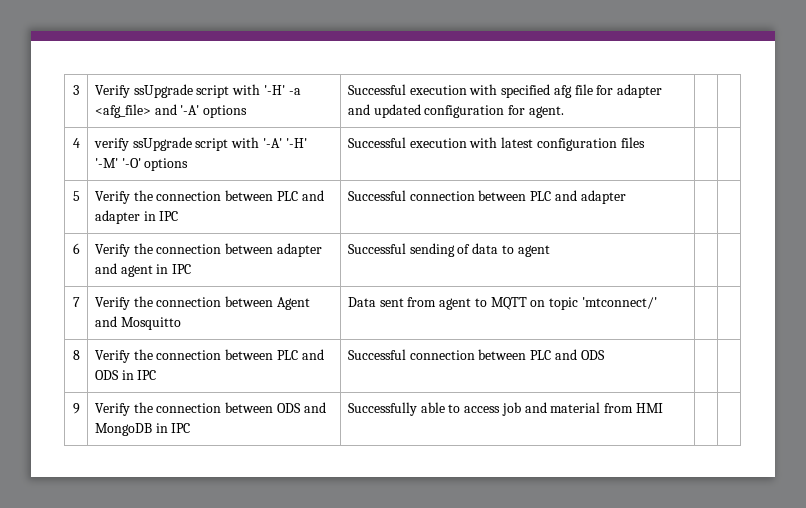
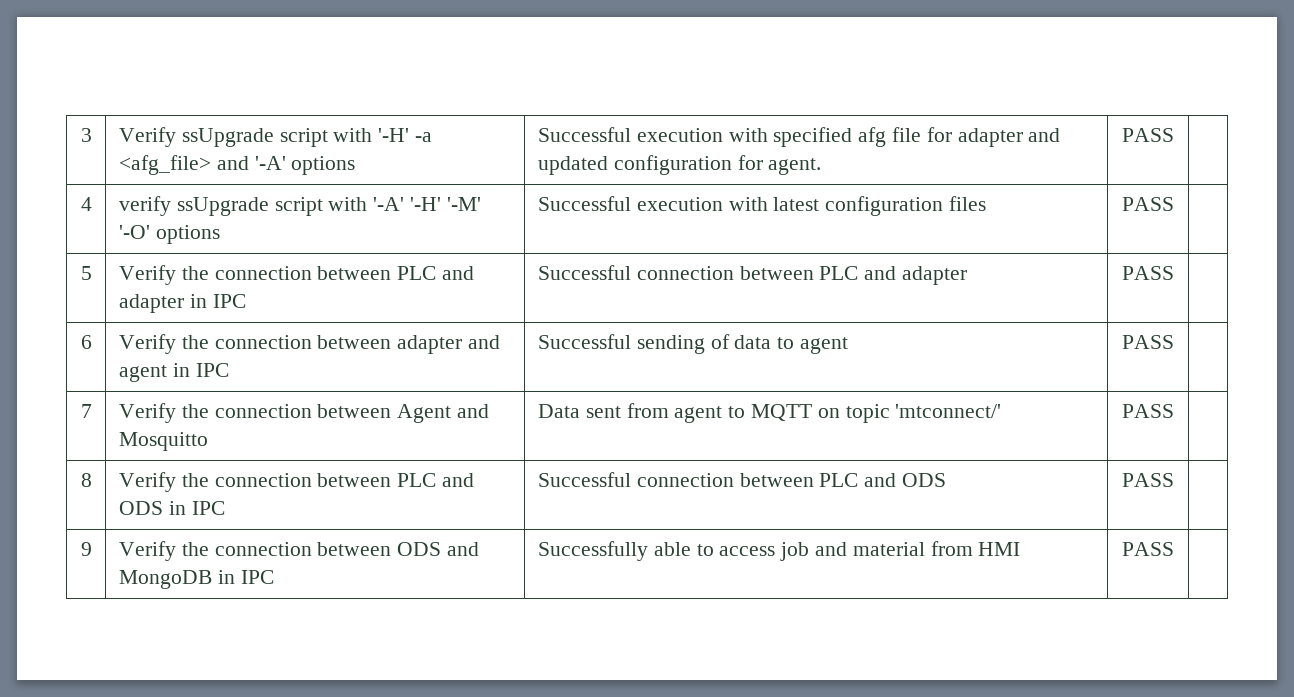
- 3 | Verify ssUpgrade script with '-H' -a <afg_file> and '-A' options | Successful execution with specified afg file for adapter and updated configuration for agent. | |
+ 3 | Verify ssUpgrade script with '-H' -a <afg_file> and '-A' options | Successful execution with specified afg file for adapter and updated configuration for agent. | PASS |
- 4 | verify ssUpgrade script with '-A' '-H' '-M' '-O' options | Successful execution with latest configuration files | |
+ 4 | verify ssUpgrade script with '-A' '-H' '-M' '-O' options | Successful execution with latest configuration files | PASS |
- 5 | Verify the connection between PLC and adapter in IPC | Successful connection between PLC and adapter | |
+ 5 | Verify the connection between PLC and adapter in IPC | Successful connection between PLC and adapter | PASS |
- 6 | Verify the connection between adapter and agent in IPC | Successful sending of data to agent | |
+ 6 | Verify the connection between adapter and agent in IPC | Successful sending of data to agent | PASS |
- 7 | Verify the connection between Agent and Mosquitto | Data sent from agent to MQTT on topic 'mtconnect/' | |
+ 7 | Verify the connection between Agent and Mosquitto | Data sent from agent to MQTT on topic 'mtconnect/' | PASS |
- 8 | Verify the connection between PLC and ODS in IPC | Successful connection between PLC and ODS | |
+ 8 | Verify the connection between PLC and ODS in IPC | Successful connection between PLC and ODS | PASS |
- 9 | Verify the connection between ODS and MongoDB in IPC | Successfully able to access job and material from HMI | |
+ 9 | Verify the connection between ODS and MongoDB in IPC | Successfully able to access job and material from HMI | PASS |

